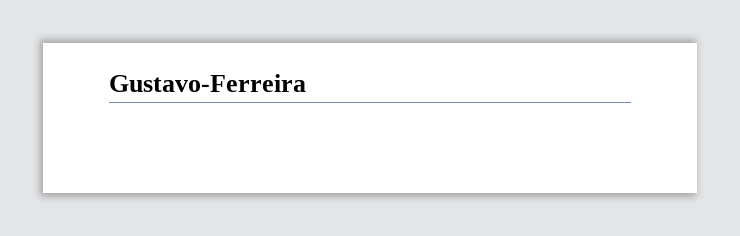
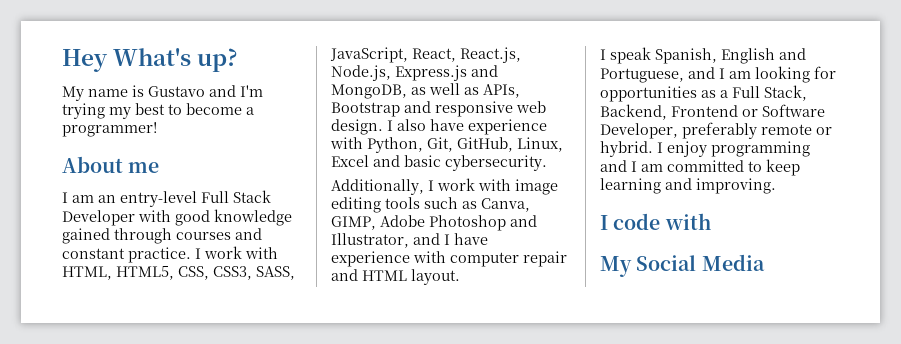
- Gustavo-Ferreira
+ Hey What's up?
+ My name is Gustavo and I'm trying my best to become a programmer!
+ About me
+ I am an entry-level Full Stack Developer with good knowledge gained through courses and constant practice. I work with HTML, HTML5, CSS, CSS3, SASS, JavaScript, React, React.js, Node.js, Express.js and MongoDB, as well as APIs, Bootstrap and responsive web design. I also have experience with Python, Git, GitHub, Linux, Excel and basic cybersecurity.
+ Additionally, I work with image editing tools such as Canva, GIMP, Adobe Photoshop and Illustrator, and I have experience with computer repair and HTML layout.
+ I speak Spanish, English and Portuguese, and I am looking for opportunities as a Full Stack, Backend, Frontend or Software Developer, preferably remote or hybrid. I enjoy programming and I am committed to keep learning and improving.
+ I code with
+ My Social Media

